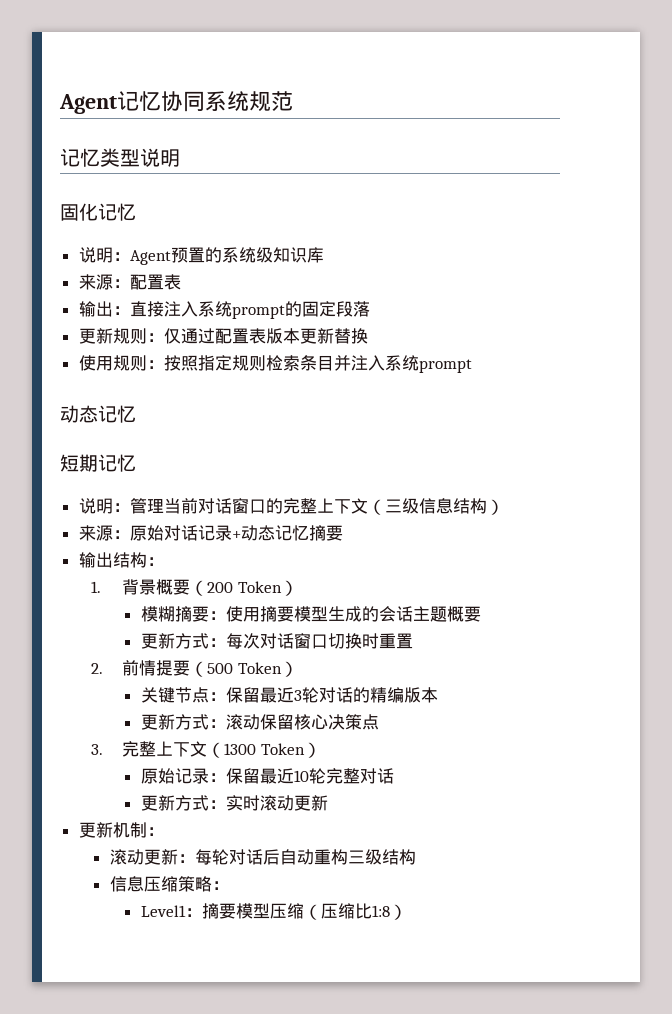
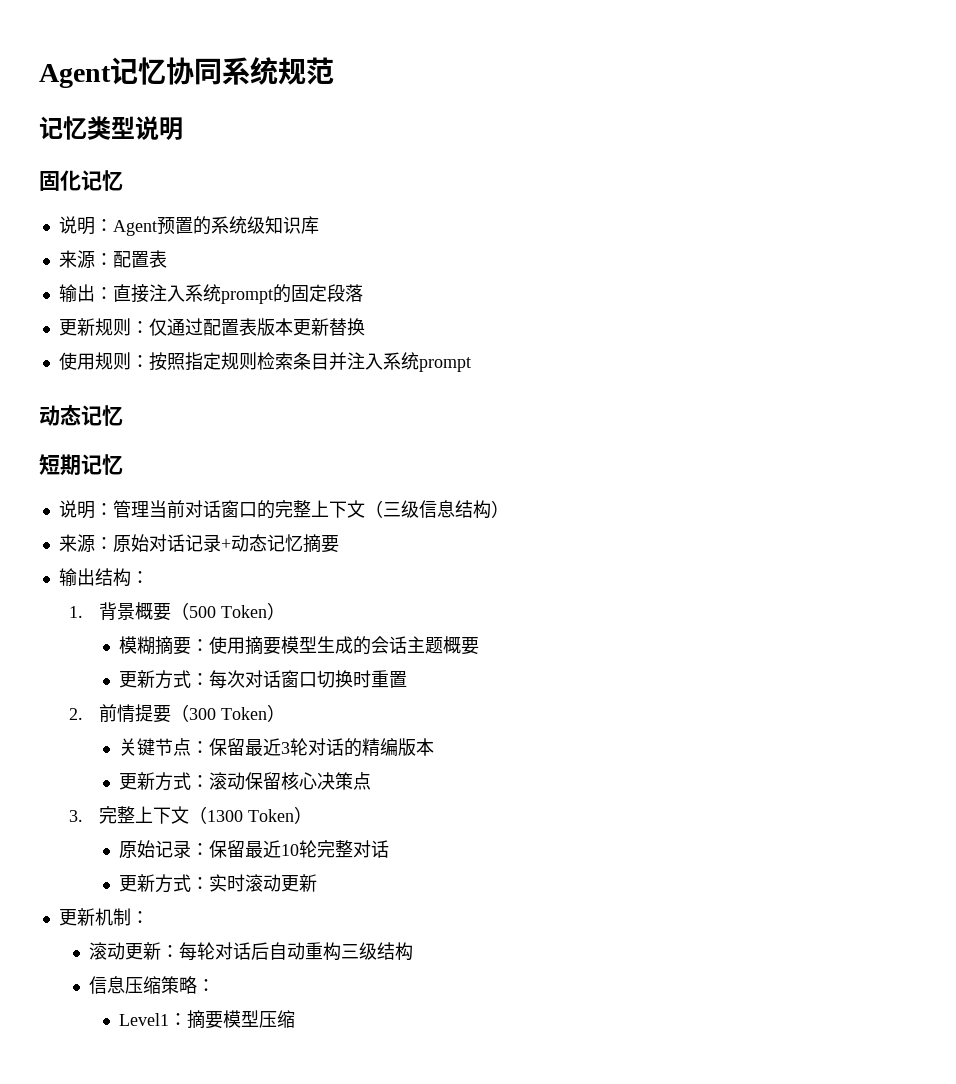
- 1.背景概要（200 Token）
+ 1.背景概要（500 Token）
- 2.前情提要（500 Token）
+ 2.前情提要（300 Token）
- Level1：摘要模型压缩（压缩比1:8）
+ Level1：摘要模型压缩

